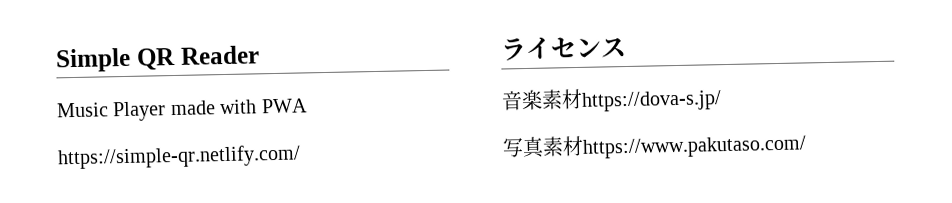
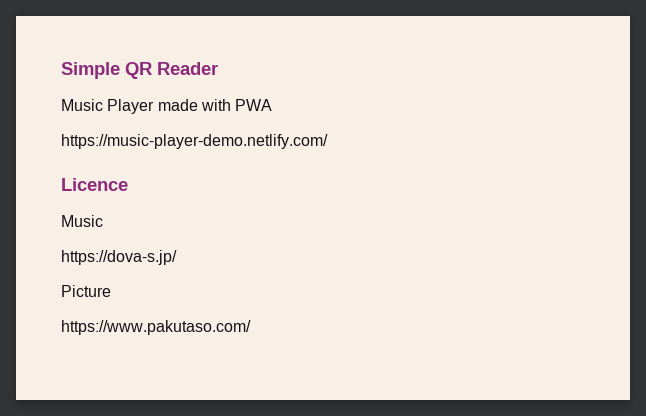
- https://simple-qr.netlify.com/
- ライセンス
- 音楽素材https://dova-s.jp/
+ https://music-player-demo.netlify.com/
+ Licence
+ Music
+ https://dova-s.jp/
- 写真素材https://www.pakutaso.com/
+ Picture
+ https://www.pakutaso.com/

